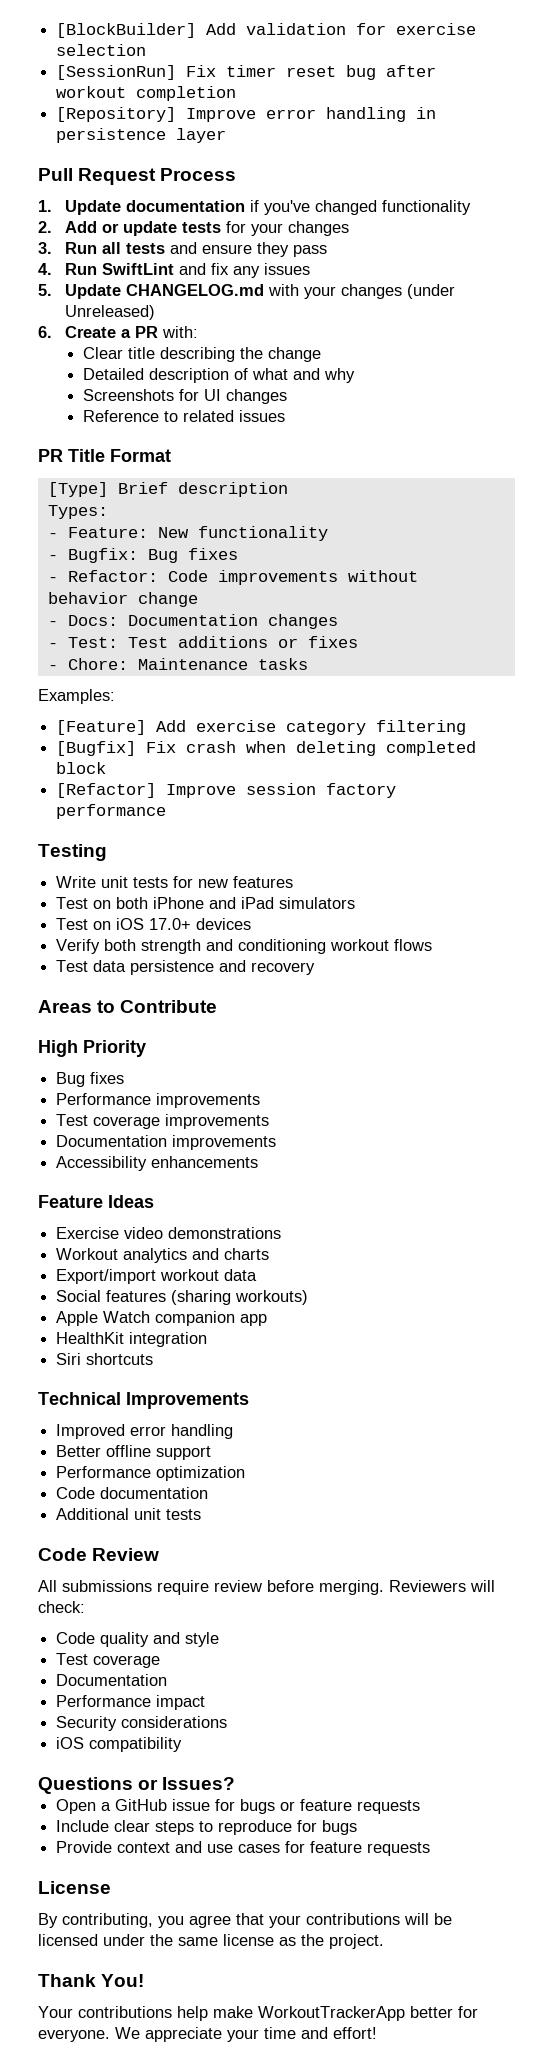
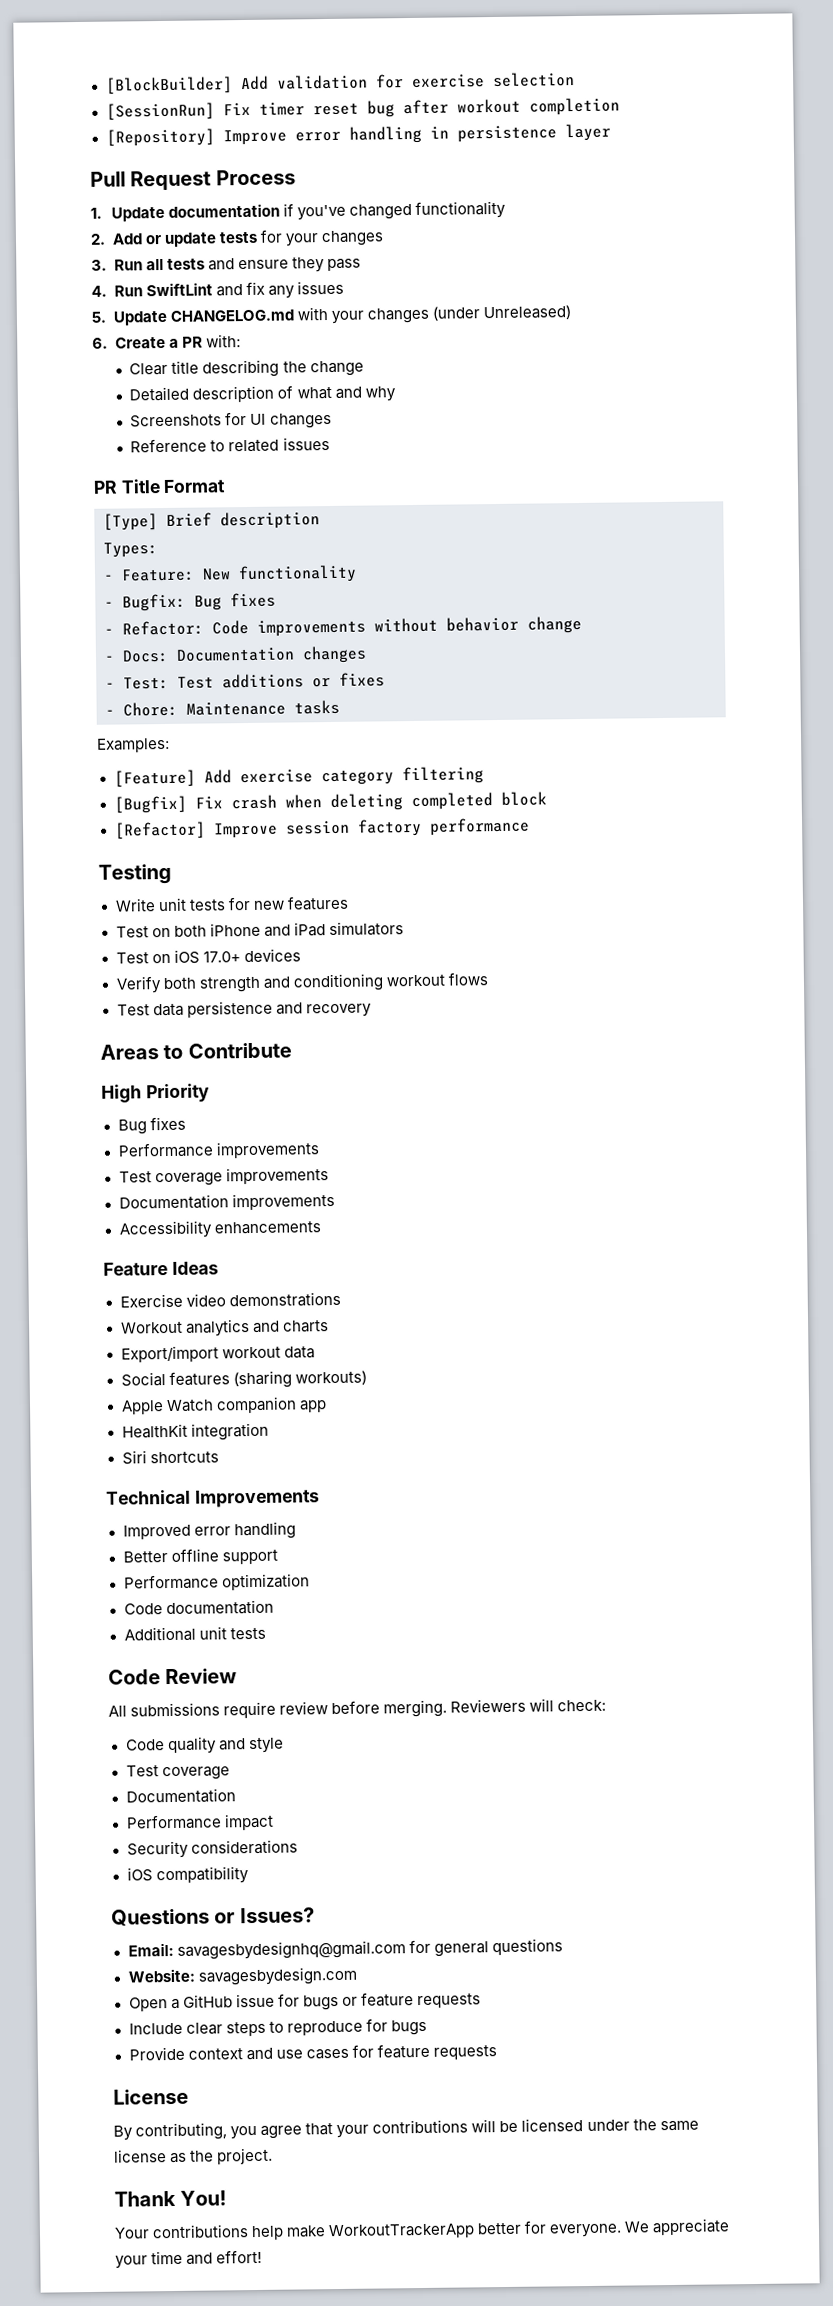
+ Email: savagesbydesignhq@gmail.com for general questions
+ Website: savagesbydesign.com

